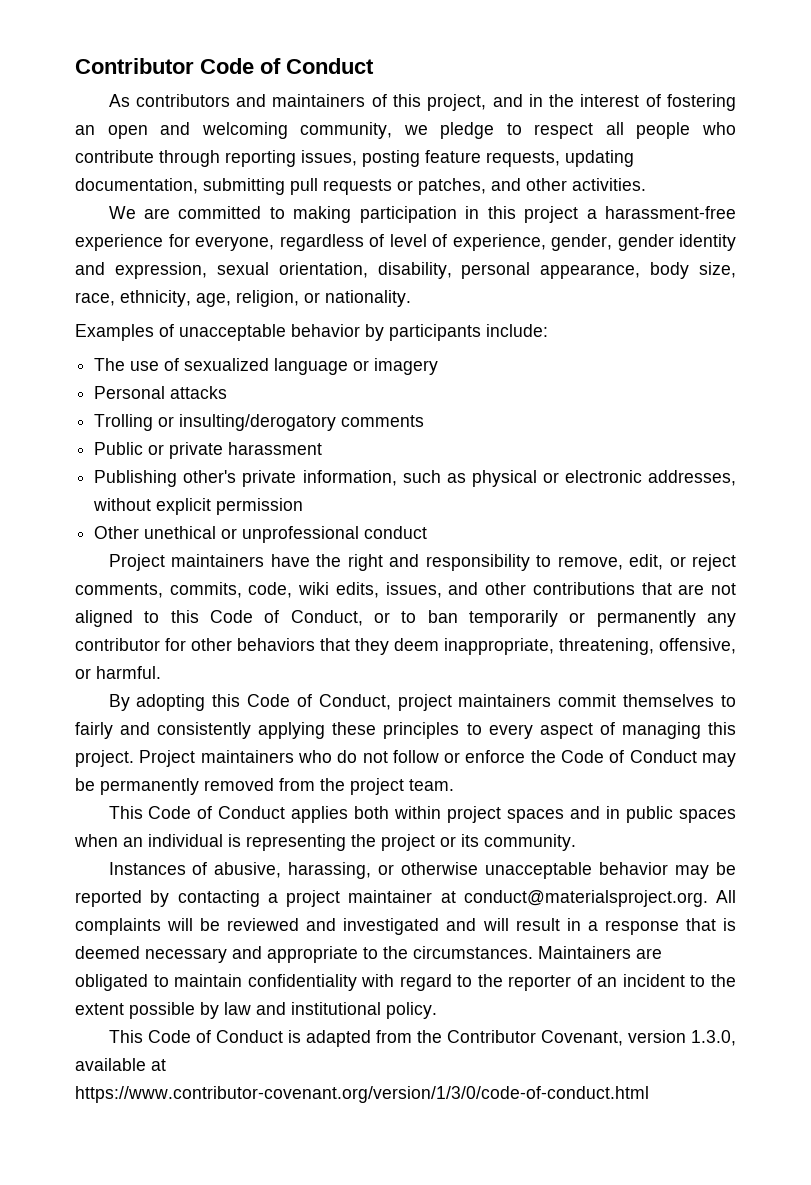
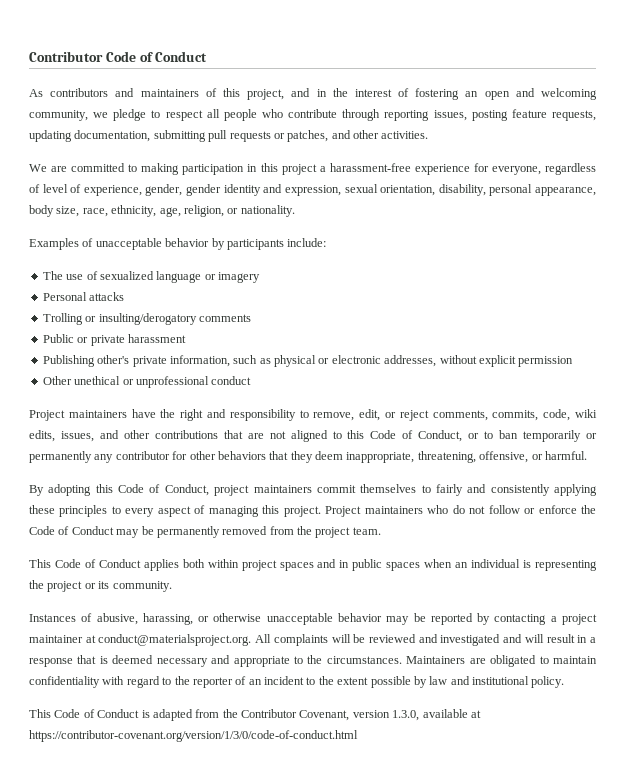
- This Code of Conduct is adapted from the Contributor Covenant, version 1.3.0, available at https://www.contributor-covenant.org/version/1/3/0/code-of-conduct.html
+ This Code of Conduct is adapted from the Contributor Covenant, version 1.3.0, available at https://contributor-covenant.org/version/1/3/0/code-of-conduct.html

